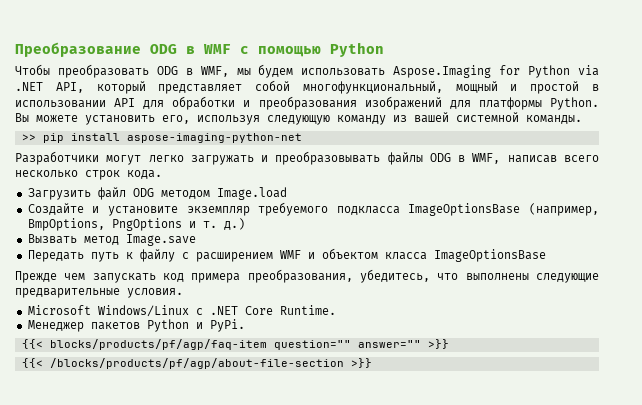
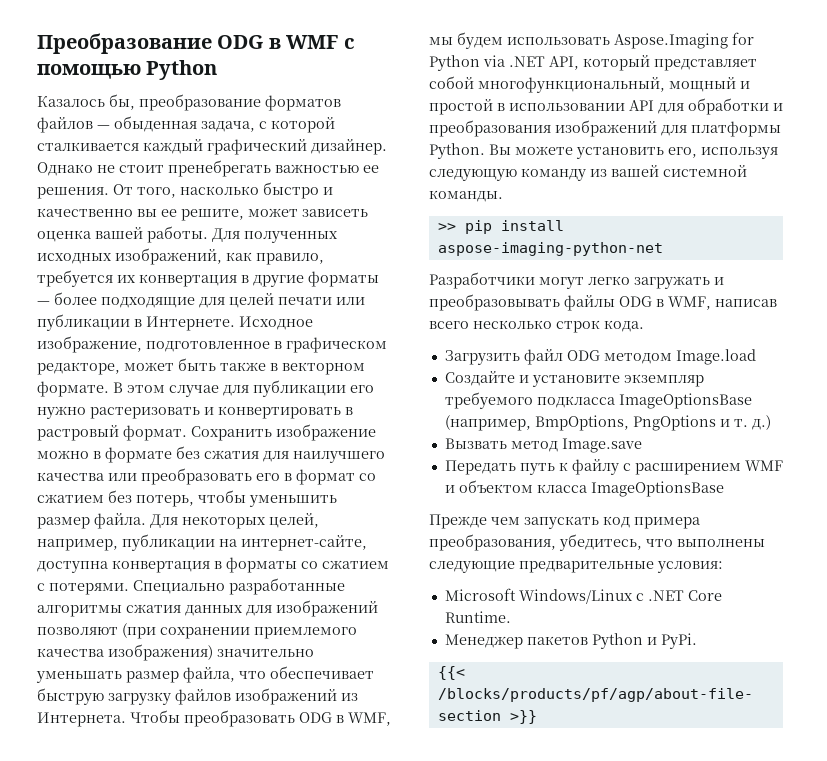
+ Казалось бы, преобразование форматов файлов — обыденная задача, с которой сталкивается каждый графический дизайнер. Однако не стоит пренебрегать важностью ее решения. От того, насколько быстро и качественно вы ее решите, может зависеть оценка вашей работы. Для полученных исходных изображений, как правило, требуется их конвертация в другие форматы — более подходящие для целей печати или публикации в Интернете. Исходное изображение, подготовленное в графическом редакторе, может быть также в векторном формате. В этом случае для публикации его нужно растеризовать и конвертировать в растровый формат. Сохранить изображение можно в формате без сжатия для наилучшего качества или преобразовать его в формат со сжатием без потерь, чтобы уменьшить размер файла. Для некоторых целей, например, публикации на интернет-сайте, доступна конвертация в форматы со сжатием с потерями. Специально разработанные алгоритмы сжатия данных для изображений позволяют (при сохранении приемлемого качества изображения) значительно уменьшать размер файла, что обеспечивает быструю загрузку файлов изображений из Интернета.
- Прежде чем запускать код примера преобразования, убедитесь, что выполнены следующие предварительные условия.
+ Прежде чем запускать код примера преобразования, убедитесь, что выполнены следующие предварительные условия:
- {{< blocks/products/pf/agp/faq-item question="" answer="" >}}

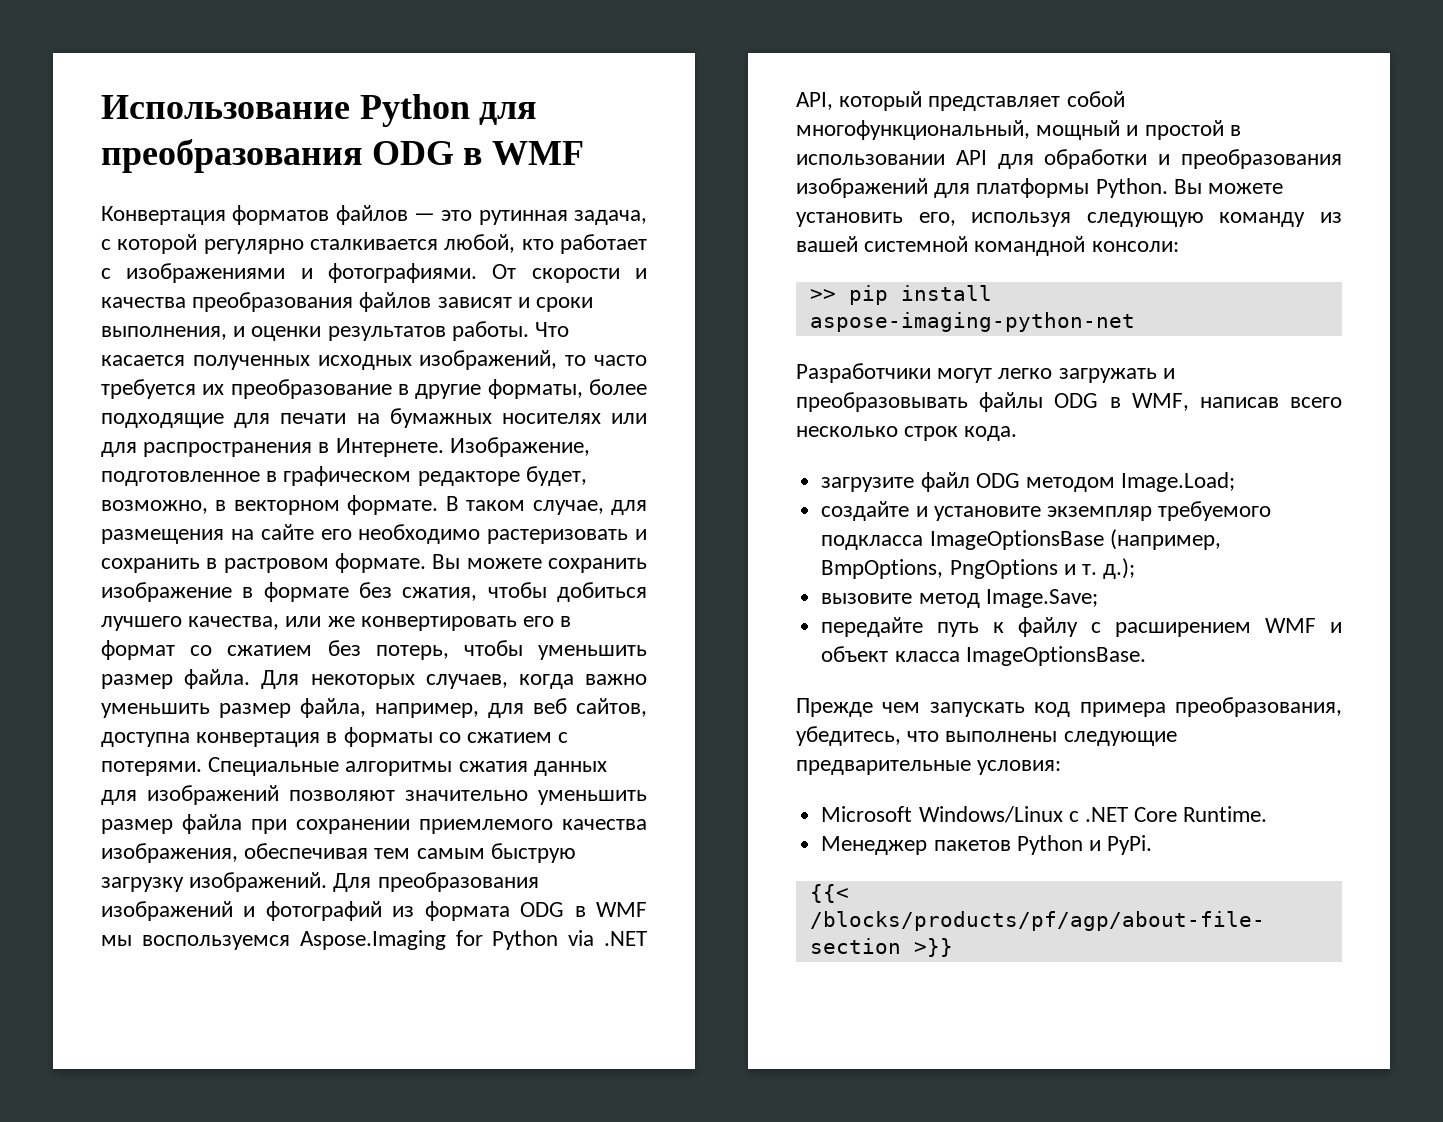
- Преобразование ODG в WMF с помощью Python
- Казалось бы, преобразование форматов файлов — обыденная задача, с которой сталкивается каждый графический дизайнер. Однако не стоит пренебрегать важностью ее решения. От того, насколько быстро и качественно вы ее решите, может зависеть оценка вашей работы. Для полученных исходных изображений, как правило, требуется их конвертация в другие форматы — более подходящие для целей печати или публикации в Интернете. Исходное изображение, подготовленное в графическом редакторе, может быть также в векторном формате. В этом случае для публикации его нужно растеризовать и конвертировать в растровый формат. Сохранить изображение можно в формате без сжатия для наилучшего качества или преобразовать его в формат со сжатием без потерь, чтобы уменьшить размер файла.
+ Использование Python для преобразования ODG в WMF
+ Конвертация форматов файлов — это рутинная задача, с которой регулярно сталкивается любой, кто работает с изображениями и фотографиями. От скорости и качества преобразования файлов зависят и сроки выполнения, и оценки результатов работы. Что касается полученных исходных изображений, то часто требуется их преобразование в другие форматы, более подходящие для печати на бумажных носителях или для распространения в Интернете. Изображение, подготовленное в графическом редакторе будет, возможно, в векторном формате. В таком случае, для размещения на сайте его необходимо растеризовать и сохранить в растровом формате. Вы можете сохранить изображение в формате без сжатия, чтобы добиться лучшего качества, или же конвертировать его в формат со сжатием без потерь, чтобы уменьшить размер файла.
- Для некоторых целей, например, публикации на интернет-сайте, доступна конвертация в форматы со сжатием с потерями.
+ Для некоторых случаев, когда важно уменьшить размер файла, например, для веб сайтов, доступна конвертация в форматы со сжатием с потерями.
- Специально разработанные алгоритмы сжатия данных для изображений позволяют (при сохранении приемлемого качества изображения) значительно уменьшать размер файла, что обеспечивает быструю загрузку файлов изображений из Интернета. Чтобы преобразовать ODG в WMF, мы будем использовать Aspose.Imaging for Python via .NET API, который представляет собой многофункциональный, мощный и простой в использовании API для обработки и преобразования изображений для платформы Python.
+ Специальные алгоритмы сжатия данных для изображений позволяют значительно уменьшить размер файла при сохранении приемлемого качества изображения, обеспечивая тем самым быструю загрузку изображений. Для преобразования изображений и фотографий из формата ODG в WMF мы воспользуемся Aspose.Imaging for Python via .NET API, который представляет собой многофункциональный, мощный и простой в использовании API для обработки и преобразования изображений для платформы Python.
- Вы можете установить его, используя следующую команду из вашей системной команды.
+ Вы можете установить его, используя следующую команду из вашей системной командной консоли:
- Загрузить файл ODG методом Image.load
- Создайте и установите экземпляр требуемого подкласса ImageOptionsBase (например, BmpOptions, PngOptions и т. д.)
- Вызвать метод Image.save
- Передать путь к файлу с расширением WMF и объектом класса ImageOptionsBase
+ загрузите файл ODG методом Image.Load;
+ создайте и установите экземпляр требуемого подкласса ImageOptionsBase (например, BmpOptions, PngOptions и т. д.);
+ вызовите метод Image.Save;
+ передайте путь к файлу с расширением WMF и объект класса ImageOptionsBase.

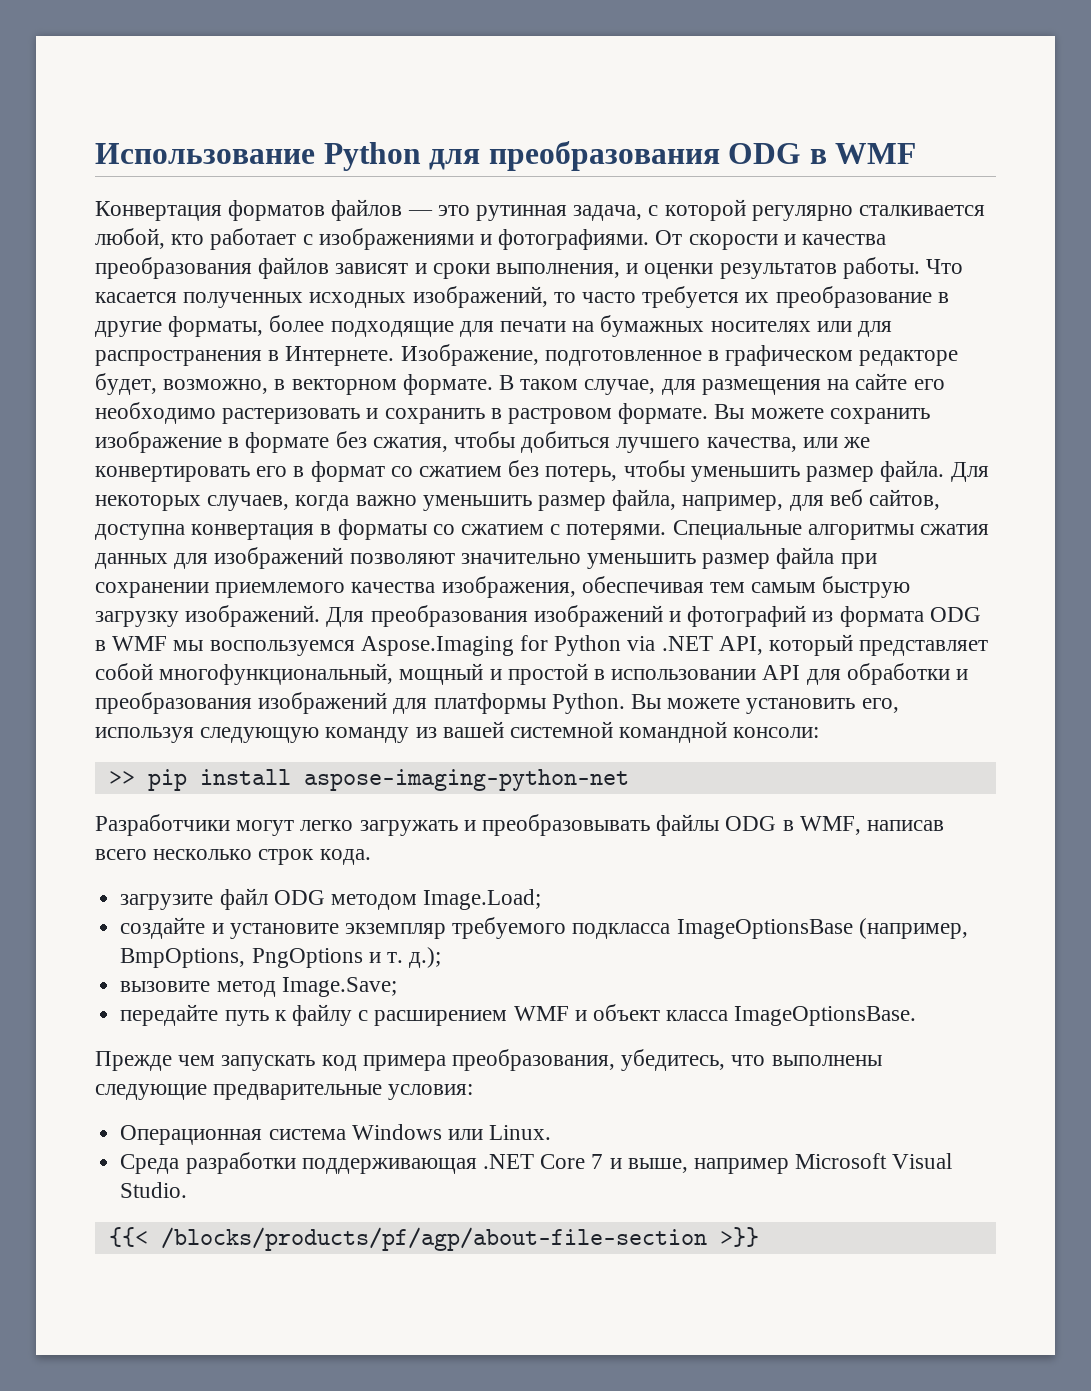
- Microsoft Windows/Linux с .NET Core Runtime.
- Менеджер пакетов Python и PyPi.
+ Операционная система Windows или Linux.
+ Среда разработки поддерживающая .NET Core 7 и выше, например Microsoft Visual Studio.

